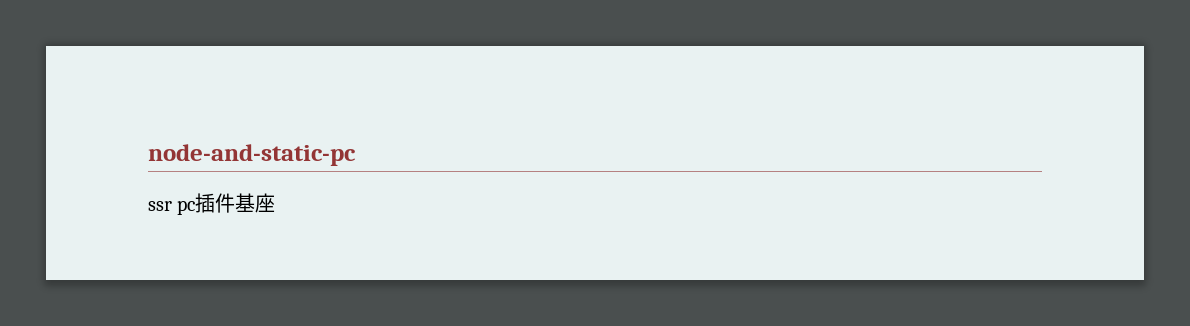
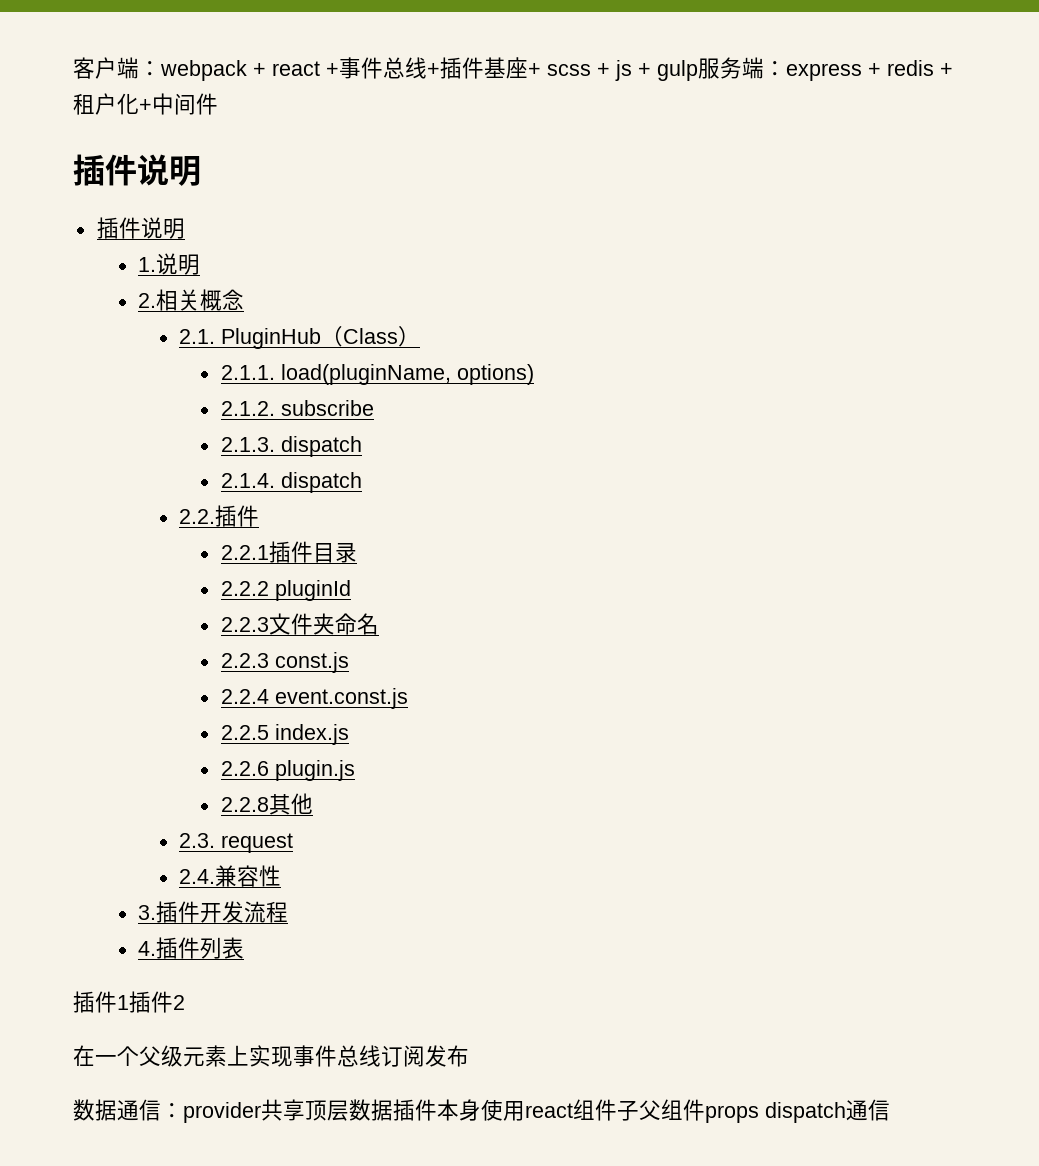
- node-and-static-pc
- ssr pc插件基座
+ 客户端：webpack + react +事件总线+插件基座+ scss + js + gulp服务端：express + redis +租户化+中间件
+ 插件说明
+ 插件说明
+ 1.说明
+ 2.相关概念
+ 2.1. PluginHub（Class）
+ 2.1.1. load(pluginName, options)
+ 2.1.2. subscribe
+ 2.1.3. dispatch
+ 2.1.4. dispatch
+ 2.2.插件
+ 2.2.1插件目录
+ 2.2.2 pluginId
+ 2.2.3文件夹命名
+ 2.2.3 const.js
+ 2.2.4 event.const.js
+ 2.2.5 index.js
+ 2.2.6 plugin.js
+ 2.2.8其他
+ 2.3. request
+ 2.4.兼容性
+ 3.插件开发流程
+ 4.插件列表
+ 插件1插件2
+ 在一个父级元素上实现事件总线订阅发布
+ 数据通信：provider共享顶层数据插件本身使用react组件子父组件props dispatch通信

